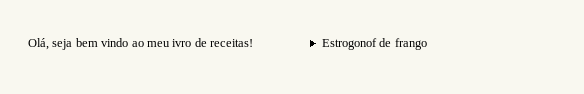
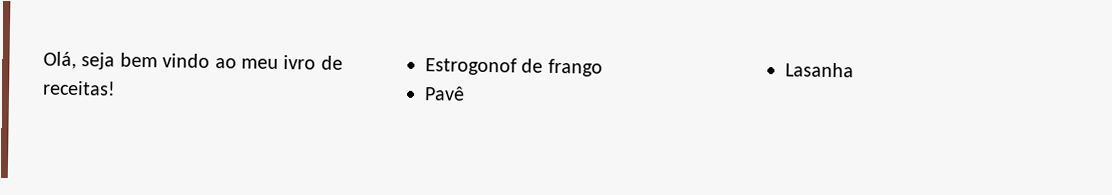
+ Pavê
+ Lasanha

